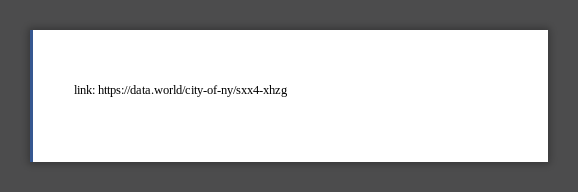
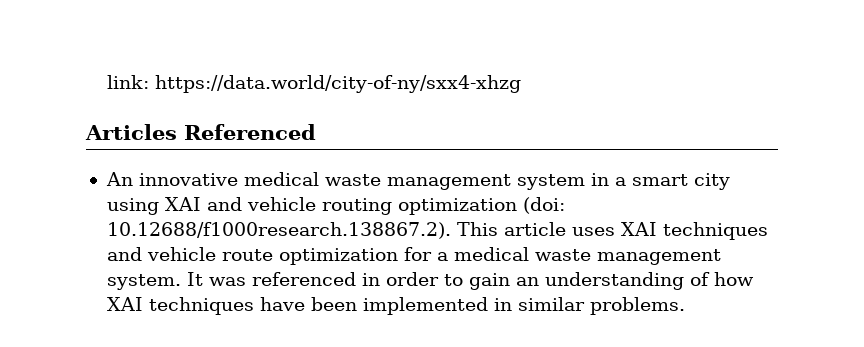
+ Articles Referenced
+ An innovative medical waste management system in a smart city using XAI and vehicle routing optimization (doi: 10.12688/f1000research.138867.2). This article uses XAI techniques and vehicle route optimization for a medical waste management system. It was referenced in order to gain an understanding of how XAI techniques have been implemented in similar problems.

